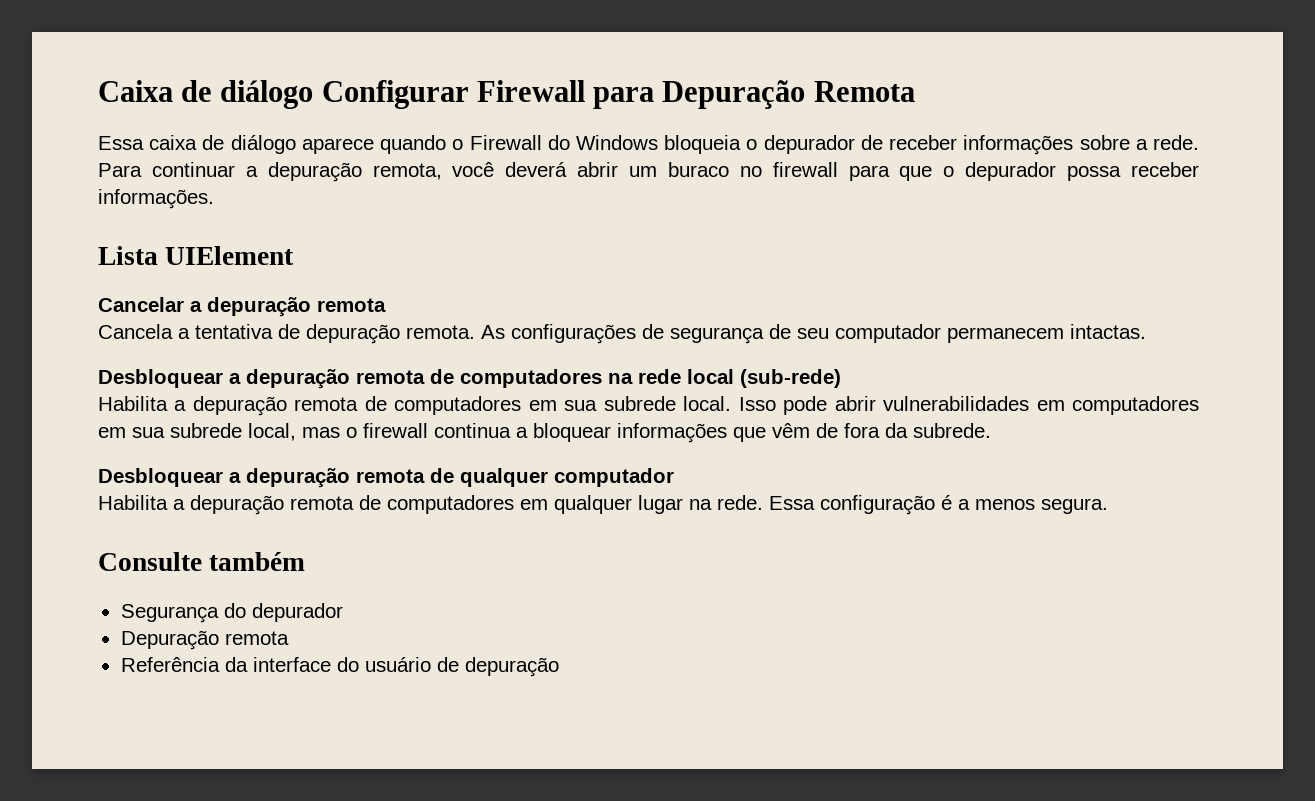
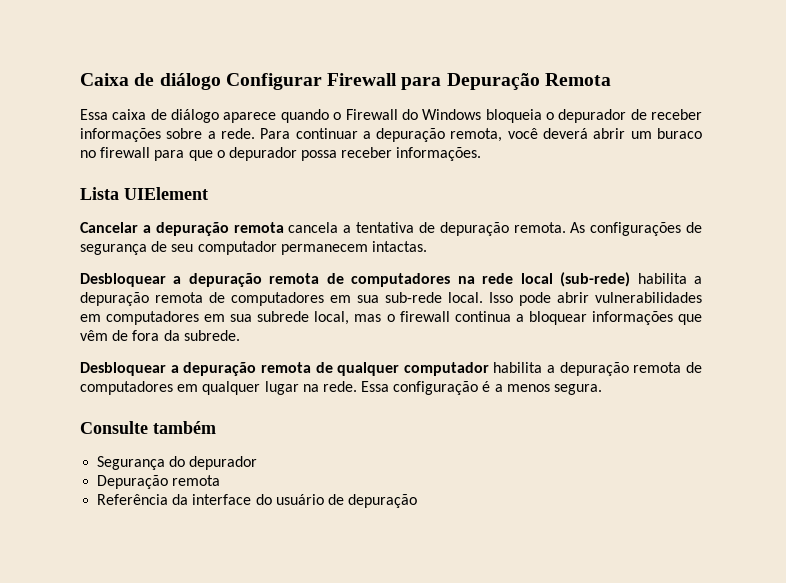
- Cancelar a depuração remota
- Cancela a tentativa de depuração remota.
+ Cancelar a depuração remota cancela a tentativa de depuração remota.
- Desbloquear a depuração remota de computadores na rede local (sub-rede)
- Habilita a depuração remota de computadores em sua subrede local.
+ Desbloquear a depuração remota de computadores na rede local (sub-rede) habilita a depuração remota de computadores em sua sub-rede local.
- Desbloquear a depuração remota de qualquer computador
- Habilita a depuração remota de computadores em qualquer lugar na rede.
+ Desbloquear a depuração remota de qualquer computador habilita a depuração remota de computadores em qualquer lugar na rede.

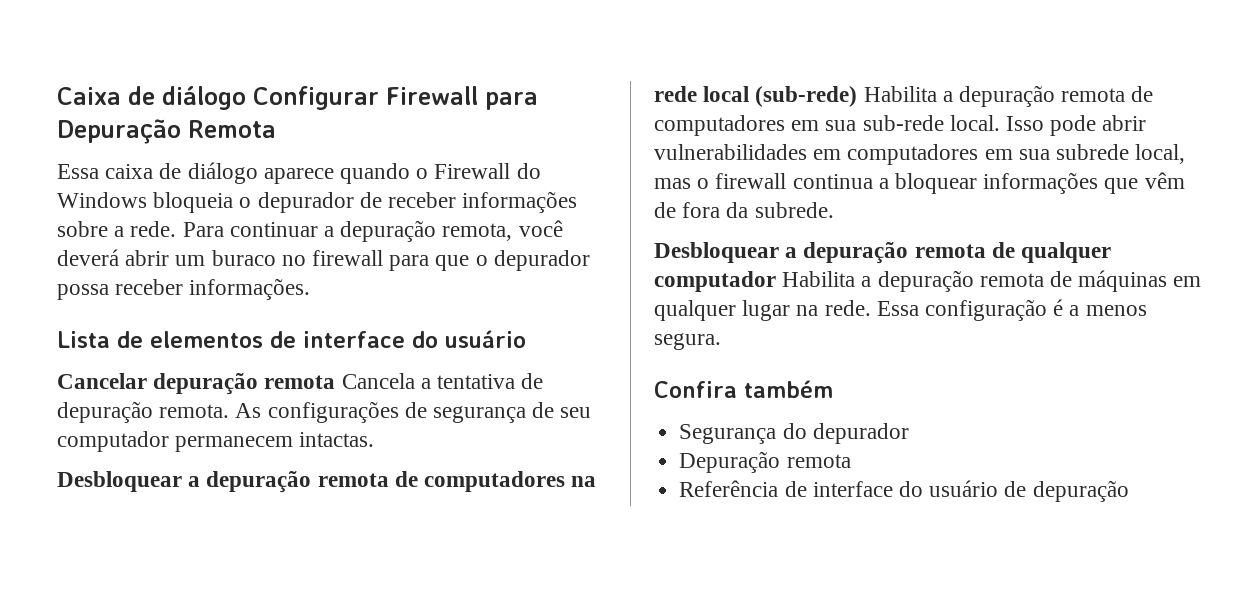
- Lista UIElement
+ Lista de elementos de interface do usuário
- Cancelar a depuração remota cancela a tentativa de depuração remota.
+ Cancelar depuração remota Cancela a tentativa de depuração remota.
- Desbloquear a depuração remota de computadores na rede local (sub-rede) habilita a depuração remota de computadores em sua sub-rede local.
+ Desbloquear a depuração remota de computadores na rede local (sub-rede) Habilita a depuração remota de computadores em sua sub-rede local.
- Desbloquear a depuração remota de qualquer computador habilita a depuração remota de computadores em qualquer lugar na rede.
+ Desbloquear a depuração remota de qualquer computador Habilita a depuração remota de máquinas em qualquer lugar na rede.
- Consulte também
+ Confira também
- Referência da interface do usuário de depuração
+ Referência de interface do usuário de depuração

